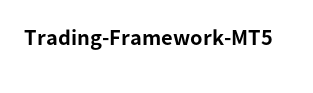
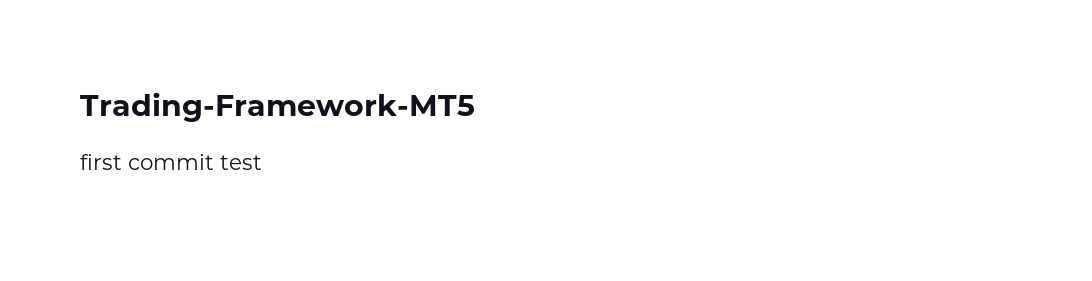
+ first commit test

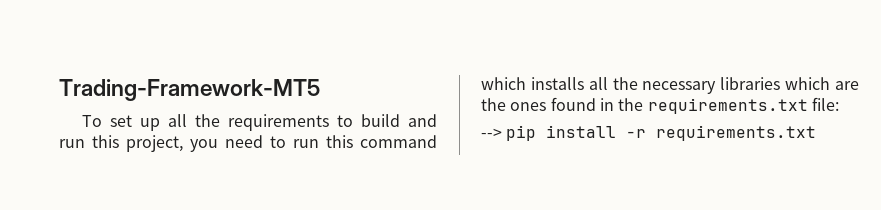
- first commit test
+ To set up all the requirements to build and run this project, you need to run this command which installs all the necessary libraries which are the ones found in the requirements.txt file:
+ --> pip install -r requirements.txt

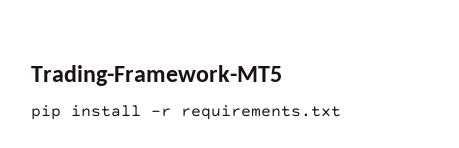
- To set up all the requirements to build and run this project, you need to run this command which installs all the necessary libraries which are the ones found in the requirements.txt file:
- --> pip install -r requirements.txt
+ pip install -r requirements.txt

